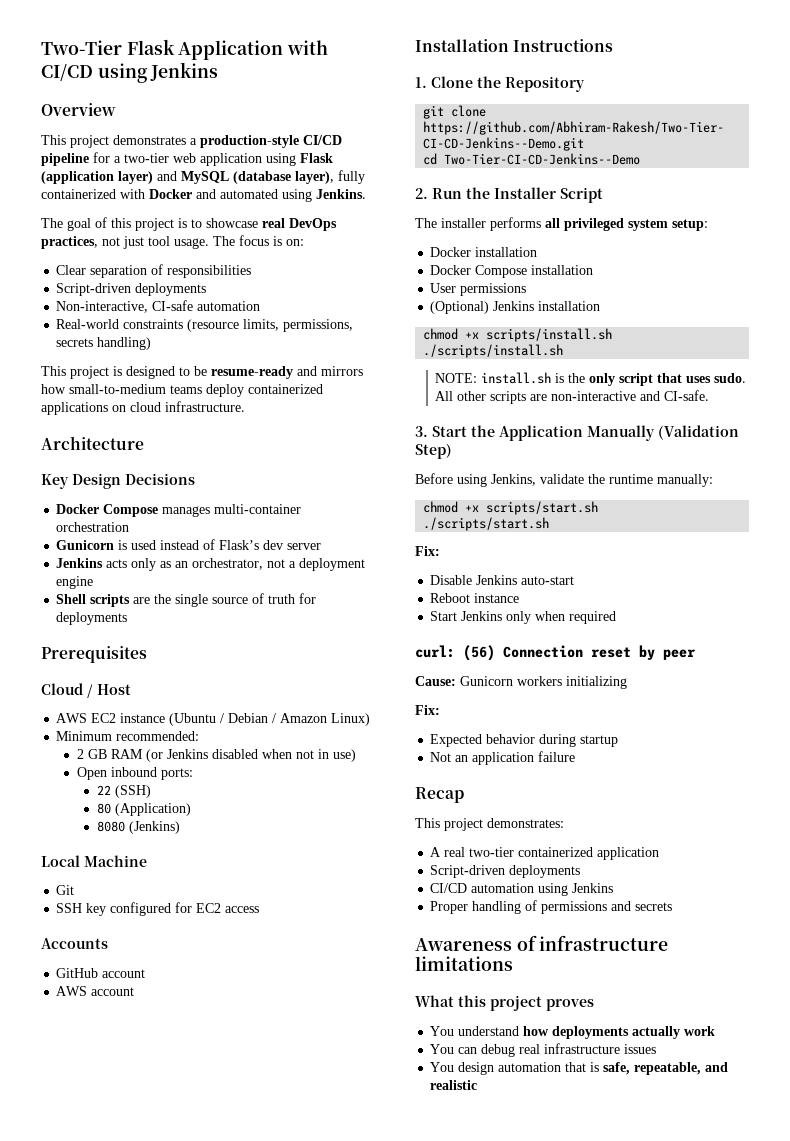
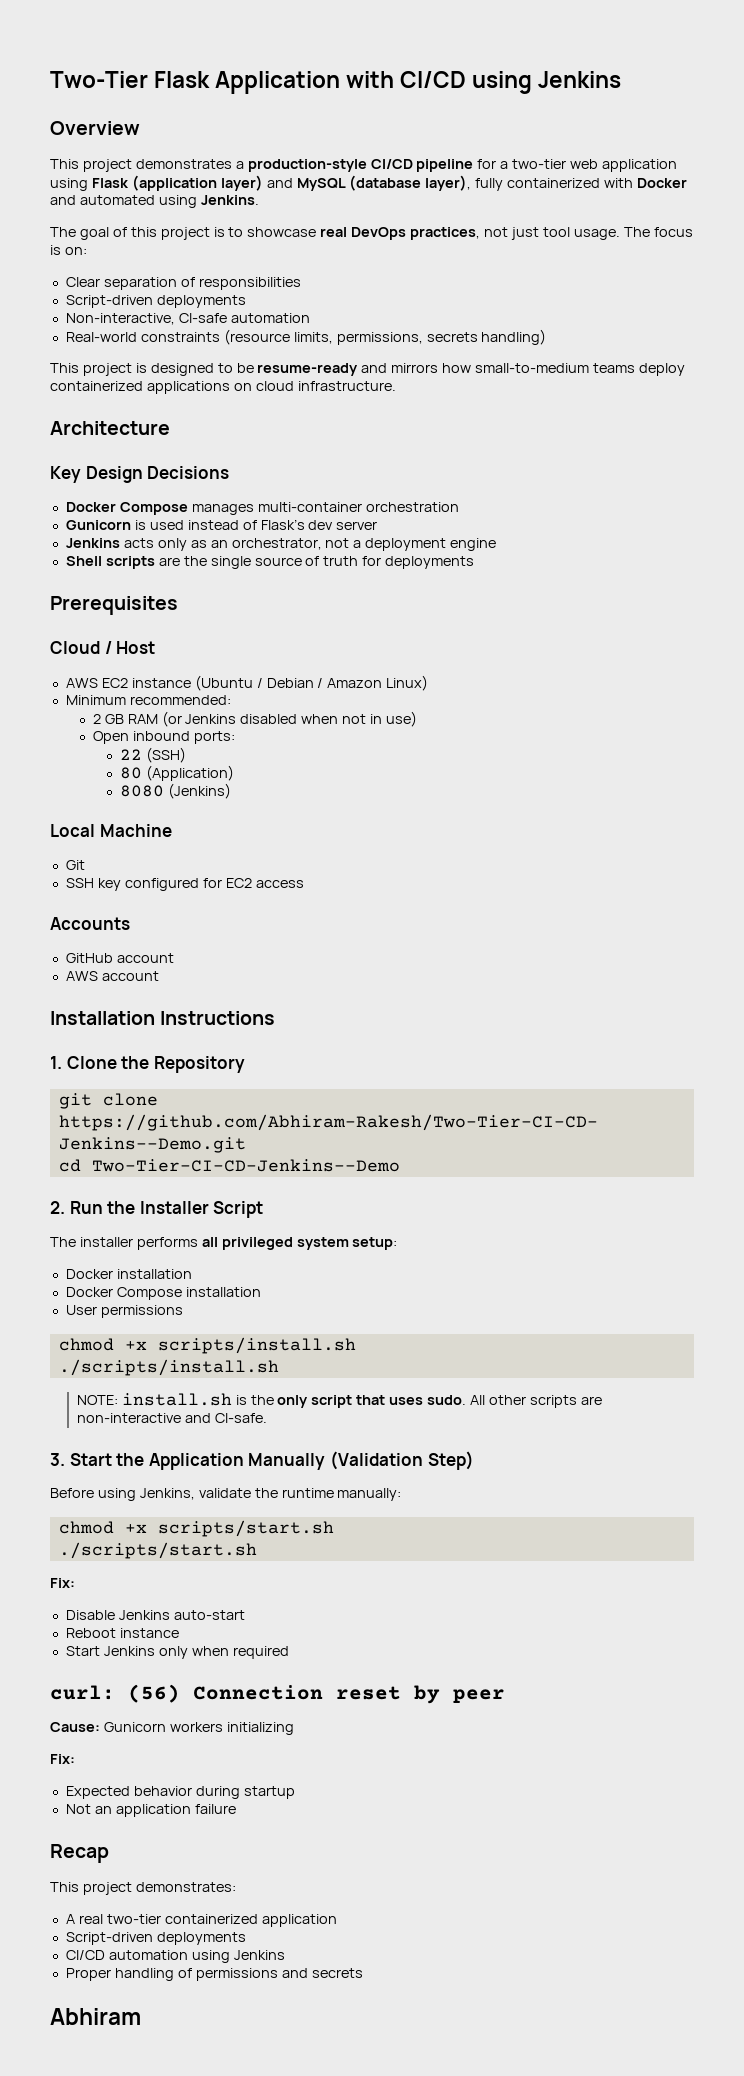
- (Optional) Jenkins installation
- Awareness of infrastructure limitations
- What this project proves
- You understand how deployments actually work
- You can debug real infrastructure issues
- You design automation that is safe, repeatable, and realistic
+ Abhiram

